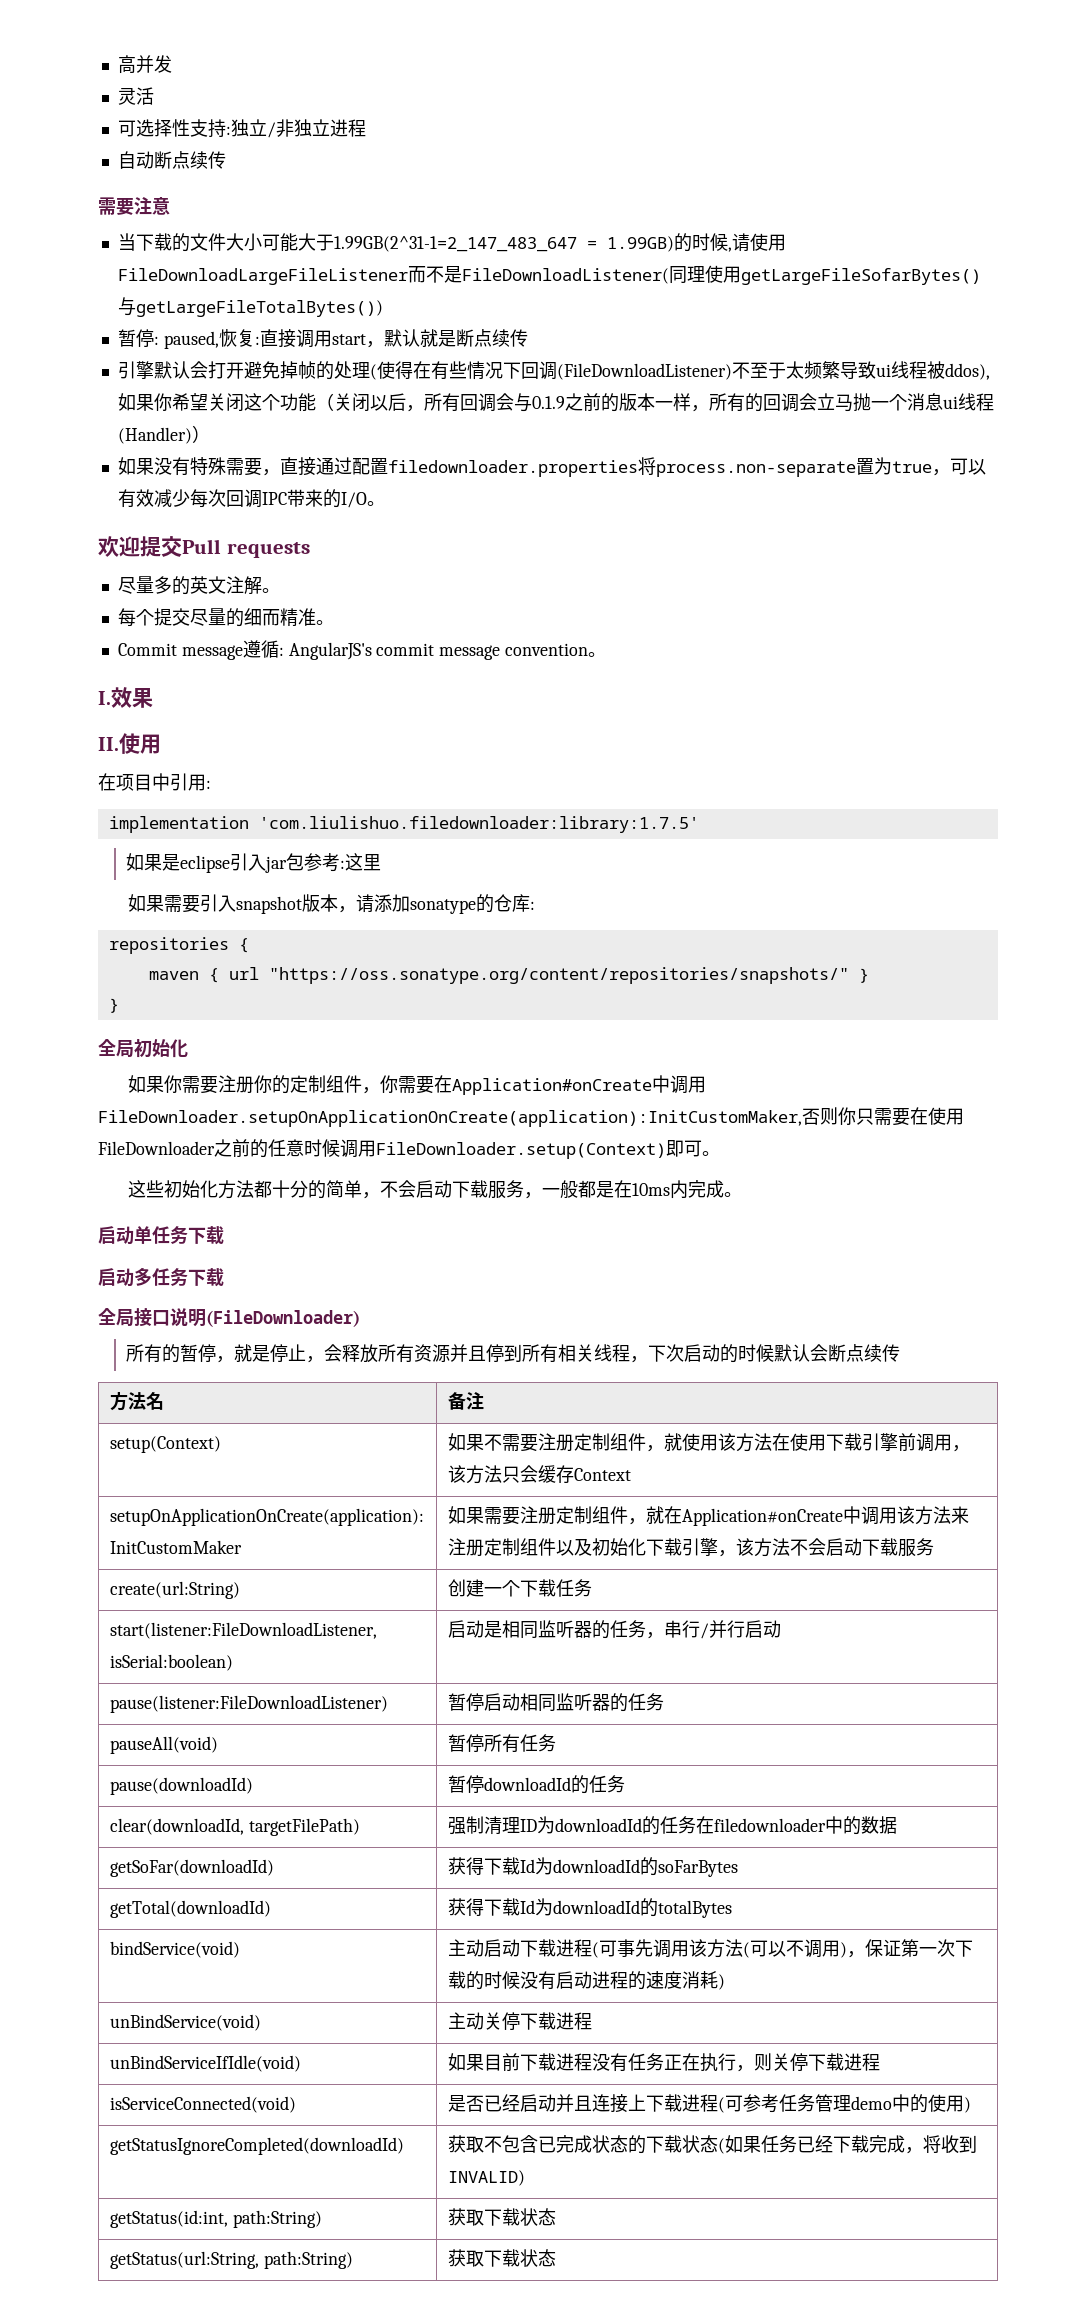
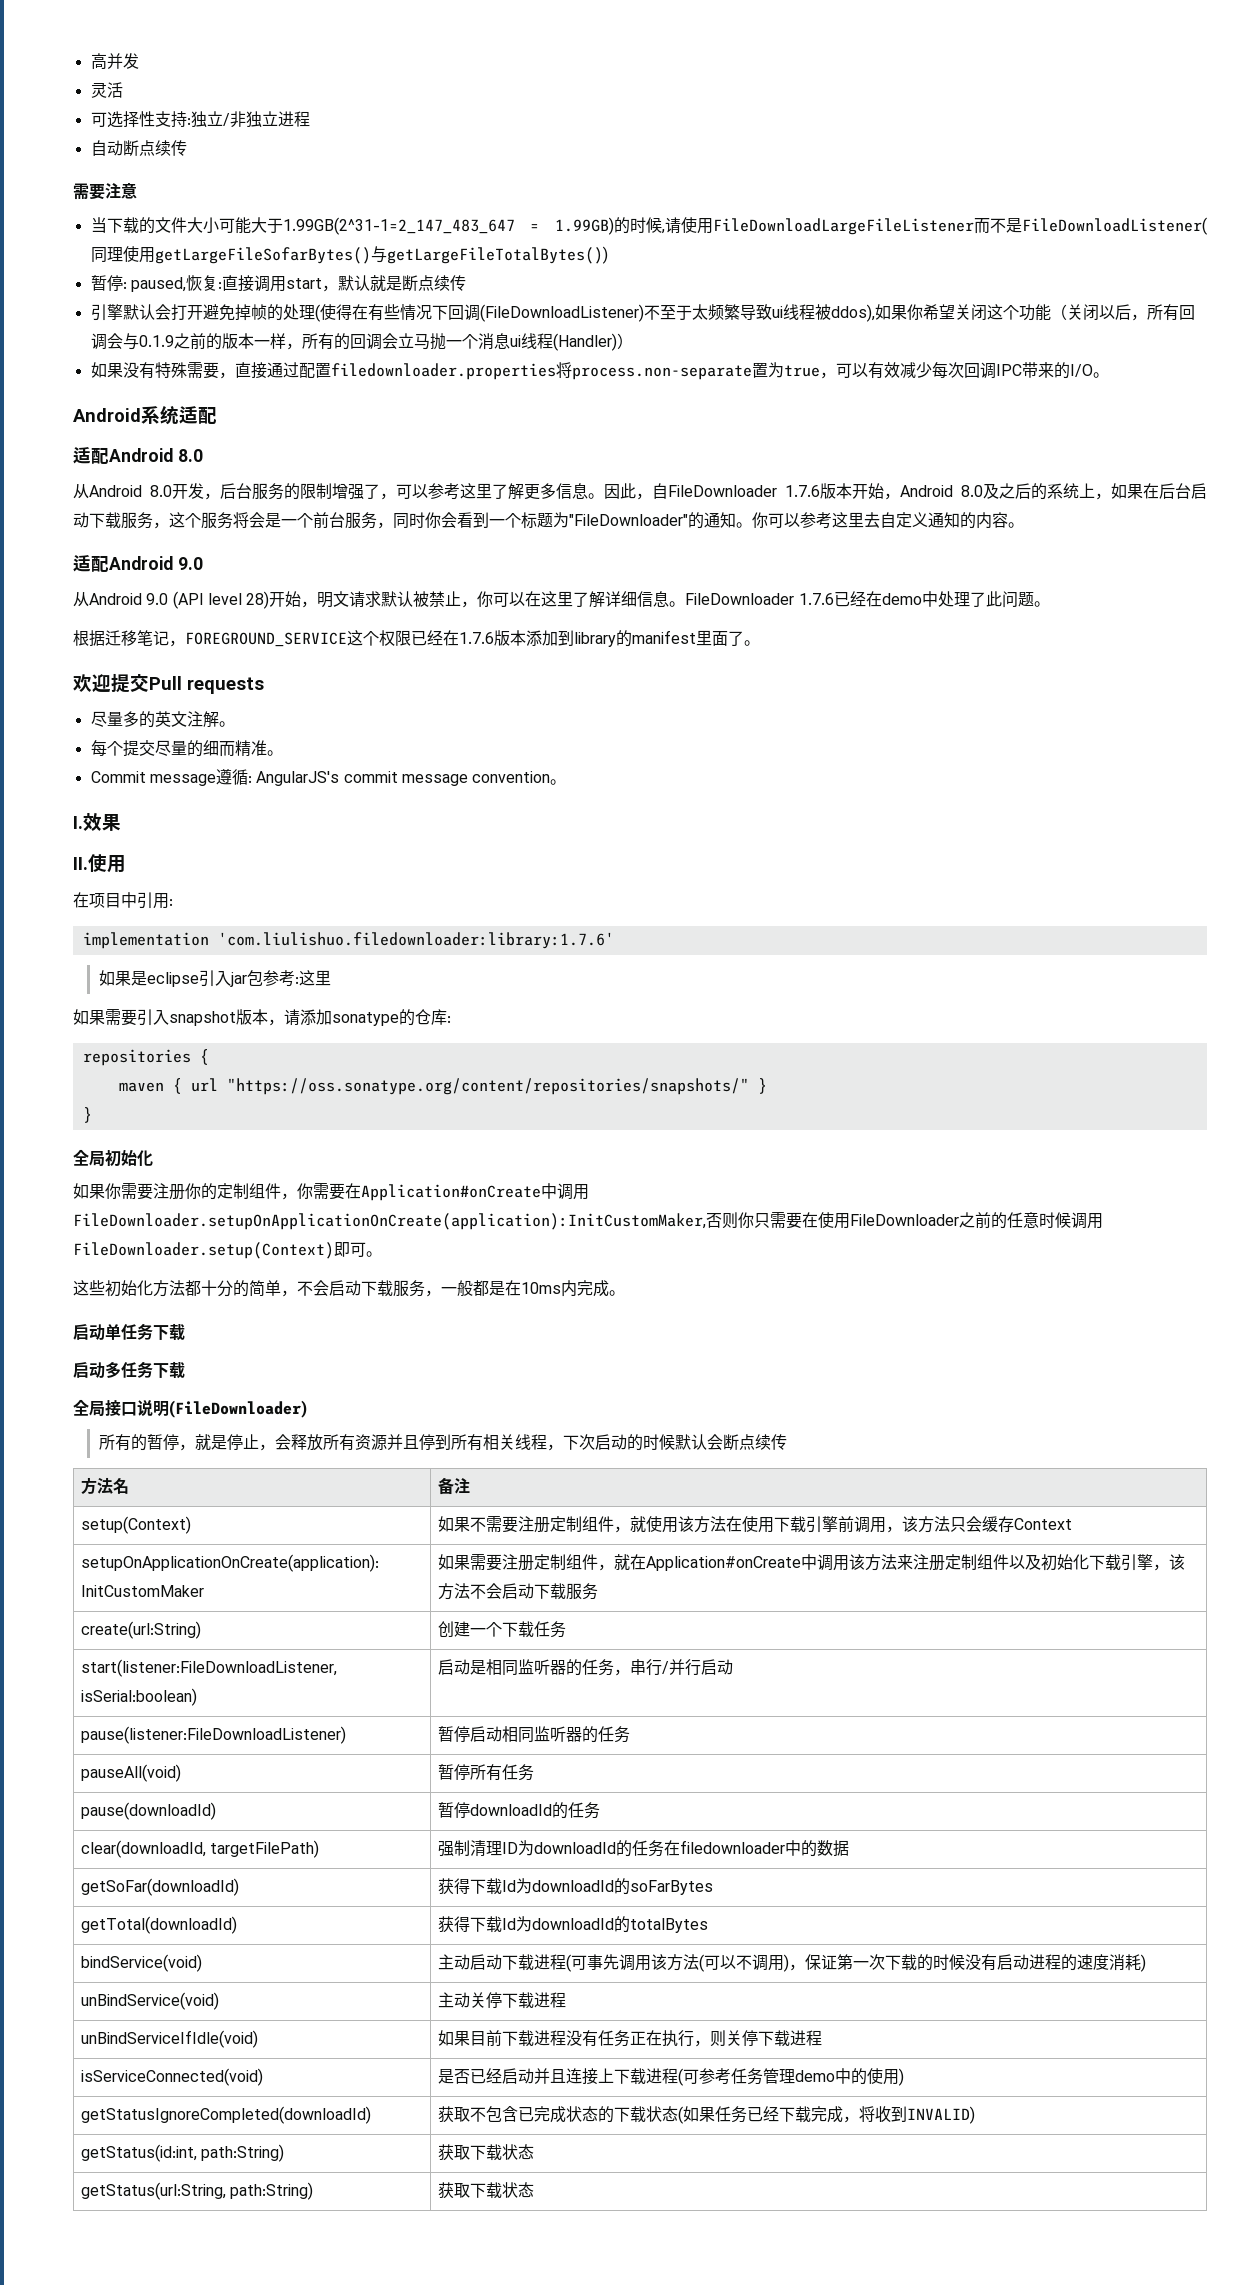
+ Android系统适配
+ 适配Android 8.0
+ 从Android 8.0开发，后台服务的限制增强了，可以参考这里了解更多信息。因此，自FileDownloader 1.7.6版本开始，Android 8.0及之后的系统上，如果在后台启动下载服务，这个服务将会是一个前台服务，同时你会看到一个标题为"FileDownloader"的通知。你可以参考这里去自定义通知的内容。
+ 适配Android 9.0
+ 从Android 9.0 (API level 28)开始，明文请求默认被禁止，你可以在这里了解详细信息。FileDownloader 1.7.6已经在demo中处理了此问题。
+ 根据迁移笔记，FOREGROUND_SERVICE这个权限已经在1.7.6版本添加到library的manifest里面了。
- implementation 'com.liulishuo.filedownloader:library:1.7.5'
+ implementation 'com.liulishuo.filedownloader:library:1.7.6'

